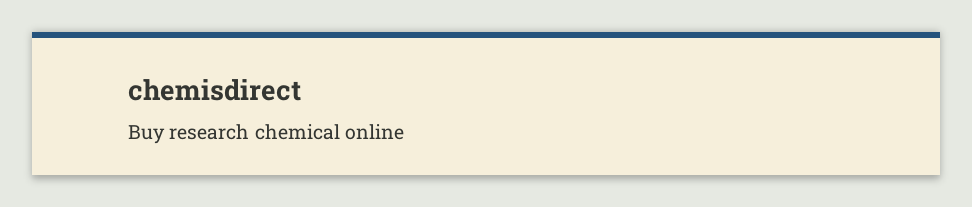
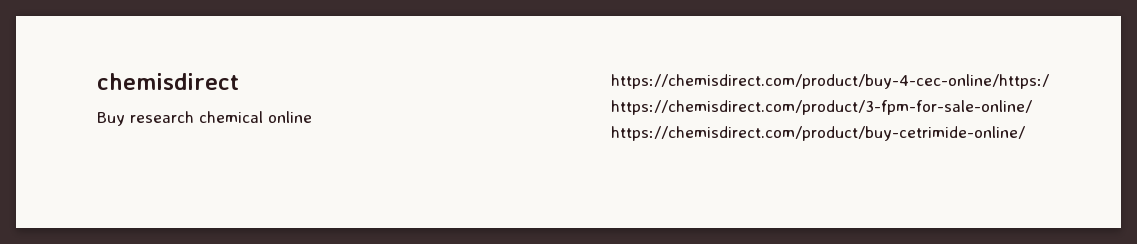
- Buy research chemical online
+ Buy research chemical online https://chemisdirect.com/product/buy-4-cec-online/https:/ https://chemisdirect.com/product/3-fpm-for-sale-online/ https://chemisdirect.com/product/buy-cetrimide-online/

